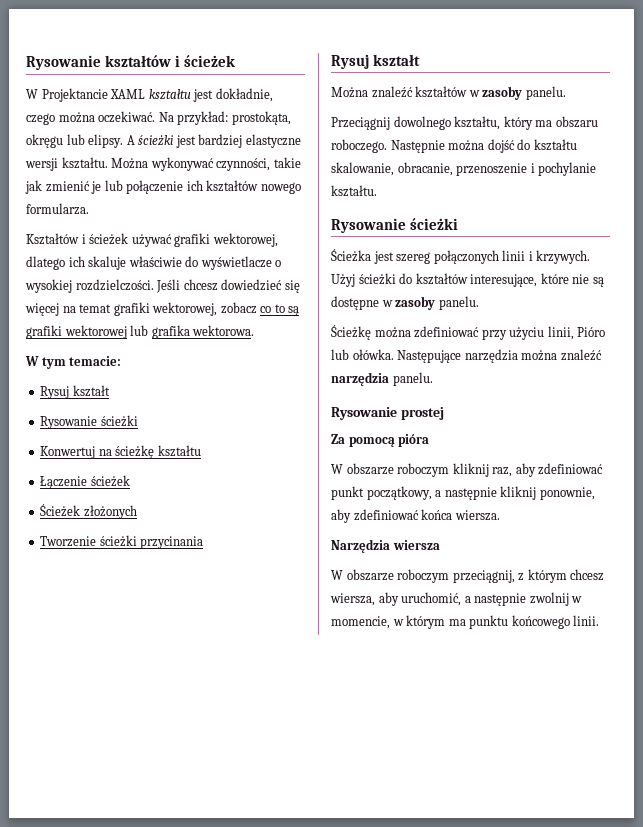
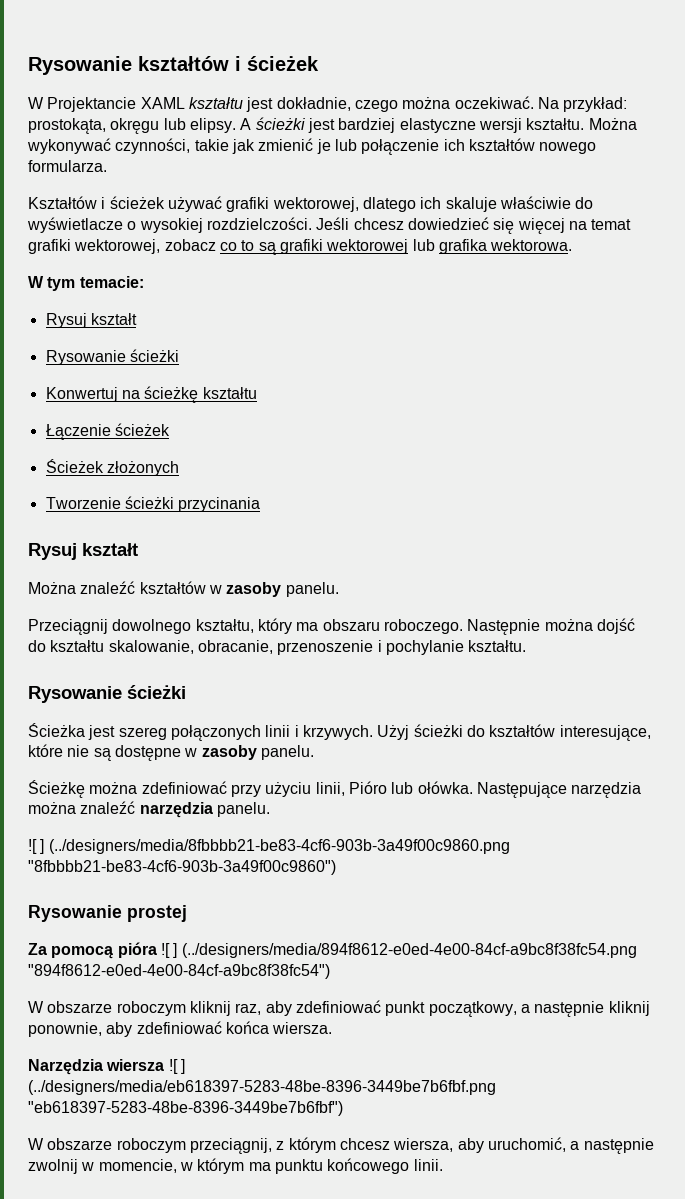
+ ![ ] (../designers/media/8fbbbb21-be83-4cf6-903b-3a49f00c9860.png "8fbbbb21-be83-4cf6-903b-3a49f00c9860")
- Za pomocą pióra
+ Za pomocą pióra ![ ] (../designers/media/894f8612-e0ed-4e00-84cf-a9bc8f38fc54.png "894f8612-e0ed-4e00-84cf-a9bc8f38fc54")
- Narzędzia wiersza
+ Narzędzia wiersza ![ ] (../designers/media/eb618397-5283-48be-8396-3449be7b6fbf.png "eb618397-5283-48be-8396-3449be7b6fbf")

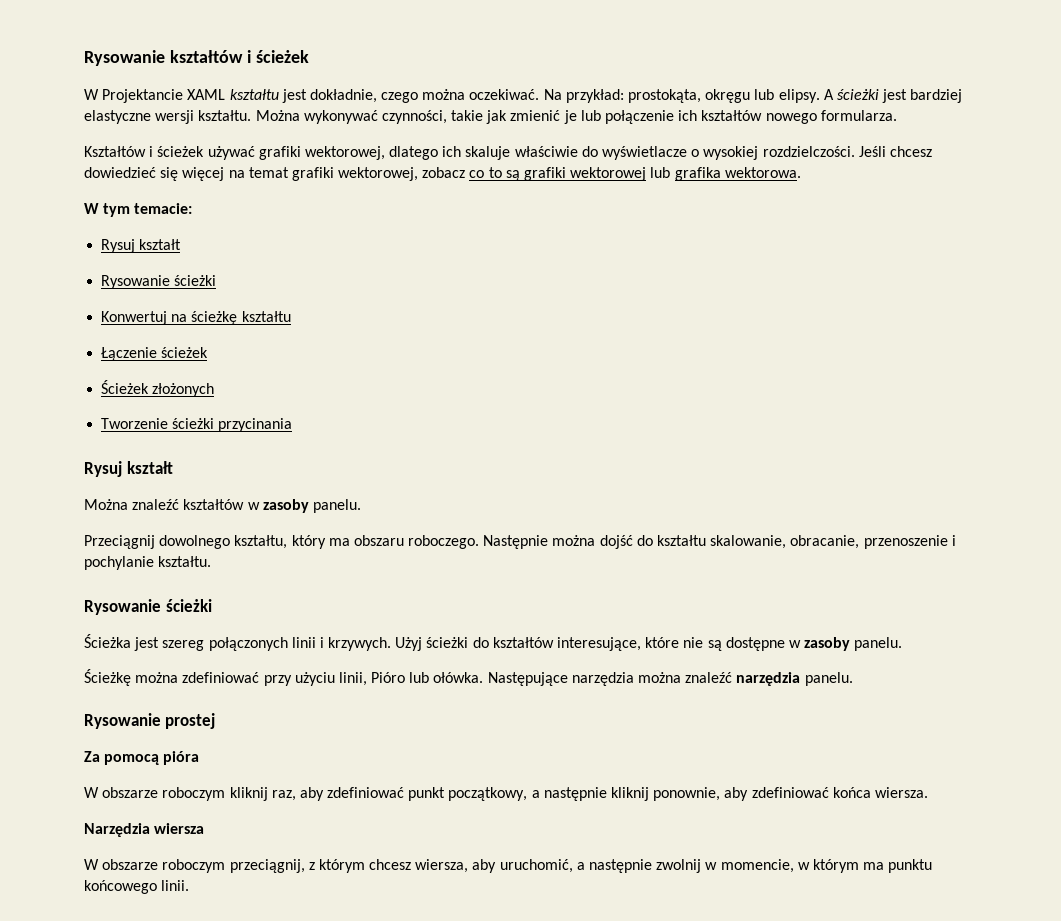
- ![ ] (../designers/media/8fbbbb21-be83-4cf6-903b-3a49f00c9860.png "8fbbbb21-be83-4cf6-903b-3a49f00c9860")
- Za pomocą pióra ![ ] (../designers/media/894f8612-e0ed-4e00-84cf-a9bc8f38fc54.png "894f8612-e0ed-4e00-84cf-a9bc8f38fc54")
+ Za pomocą pióra
- Narzędzia wiersza ![ ] (../designers/media/eb618397-5283-48be-8396-3449be7b6fbf.png "eb618397-5283-48be-8396-3449be7b6fbf")
+ Narzędzia wiersza

